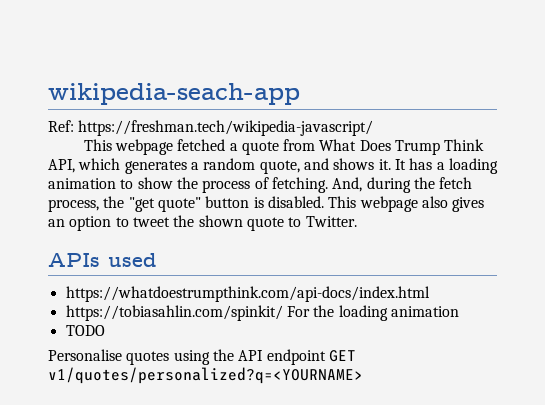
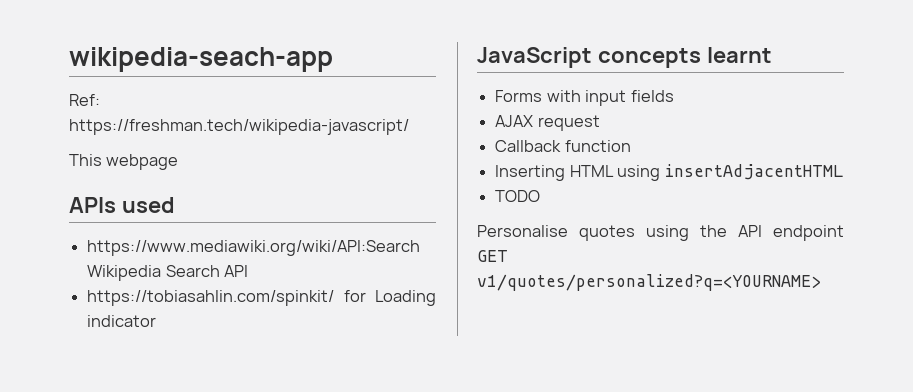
- This webpage fetched a quote from What Does Trump Think API, which generates a random quote, and shows it. It has a loading animation to show the process of fetching. And, during the fetch process, the "get quote" button is disabled. This webpage also gives an option to tweet the shown quote to Twitter.
+ This webpage
  APIs used
- https://whatdoestrumpthink.com/api-docs/index.html
- https://tobiasahlin.com/spinkit/ For the loading animation
+ https://www.mediawiki.org/wiki/API:Search Wikipedia Search API
+ https://tobiasahlin.com/spinkit/ for Loading indicator
+ JavaScript concepts learnt
+ Forms with input fields
+ AJAX request
+ Callback function
+ Inserting HTML using insertAdjacentHTML

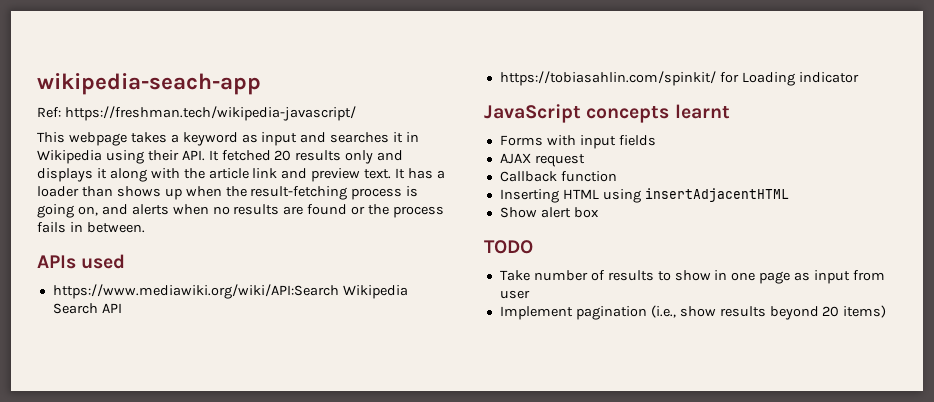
- This webpage
+ This webpage takes a keyword as input and searches it in Wikipedia using their API. It fetched 20 results only and displays it along with the article link and preview text. It has a loader than shows up when the result-fetching process is going on, and alerts when no results are found or the process fails in between.
+ Show alert box
  TODO
- Personalise quotes using the API endpoint GET v1/quotes/personalized?q=<YOURNAME>
+ Take number of results to show in one page as input from user
+ Implement pagination (i.e., show results beyond 20 items)

